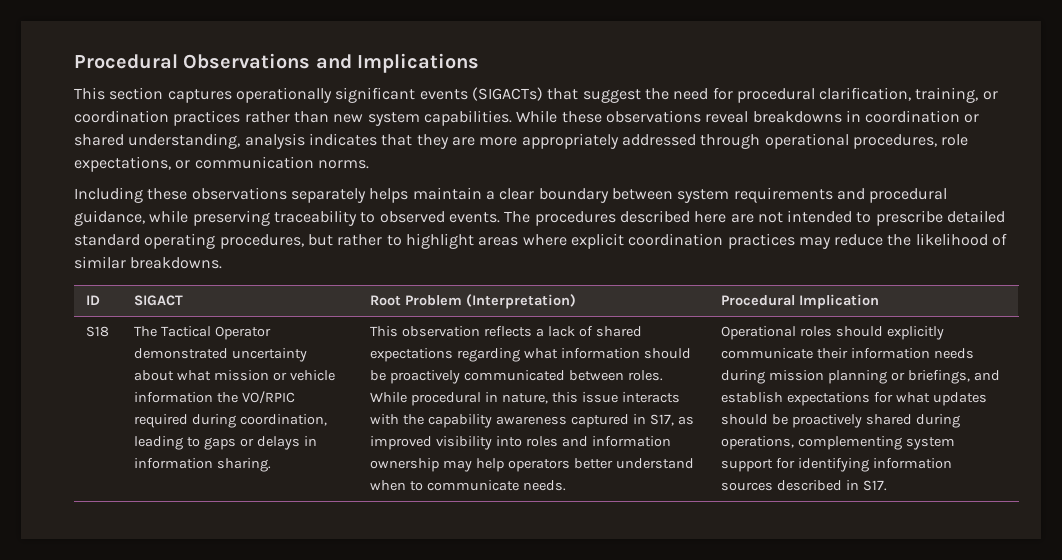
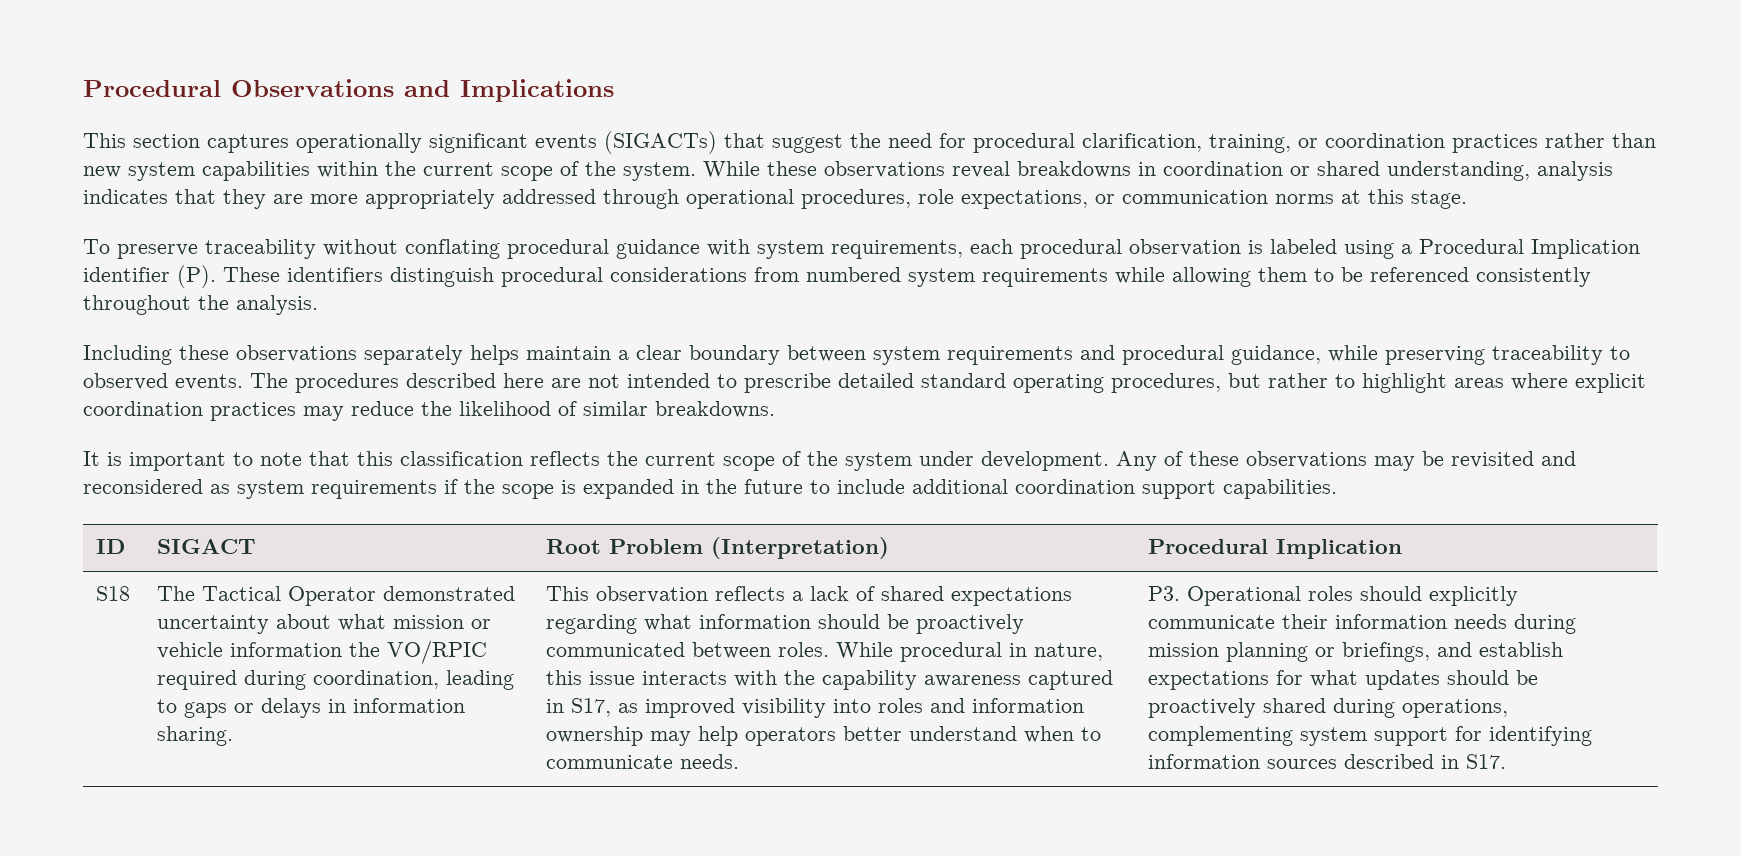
- This section captures operationally significant events (SIGACTs) that suggest the need for procedural clarification, training, or coordination practices rather than new system capabilities.
+ This section captures operationally significant events (SIGACTs) that suggest the need for procedural clarification, training, or coordination practices rather than new system capabilities within the current scope of the system.
- While these observations reveal breakdowns in coordination or shared understanding, analysis indicates that they are more appropriately addressed through operational procedures, role expectations, or communication norms.
+ While these observations reveal breakdowns in coordination or shared understanding, analysis indicates that they are more appropriately addressed through operational procedures, role expectations, or communication norms at this stage.
+ To preserve traceability without conflating procedural guidance with system requirements, each procedural observation is labeled using a Procedural Implication identifier (P). These identifiers distinguish procedural considerations from numbered system requirements while allowing them to be referenced consistently throughout the analysis.
+ It is important to note that this classification reflects the current scope of the system under development. Any of these observations may be revisited and reconsidered as system requirements if the scope is expanded in the future to include additional coordination support capabilities.
- Operational roles should explicitly communicate their information needs during mission planning or briefings, and establish expectations for what updates should be proactively shared during operations, complementing system support for identifying information sources described in S17.
+ P3. Operational roles should explicitly communicate their information needs during mission planning or briefings, and establish expectations for what updates should be proactively shared during operations, complementing system support for identifying information sources described in S17.

